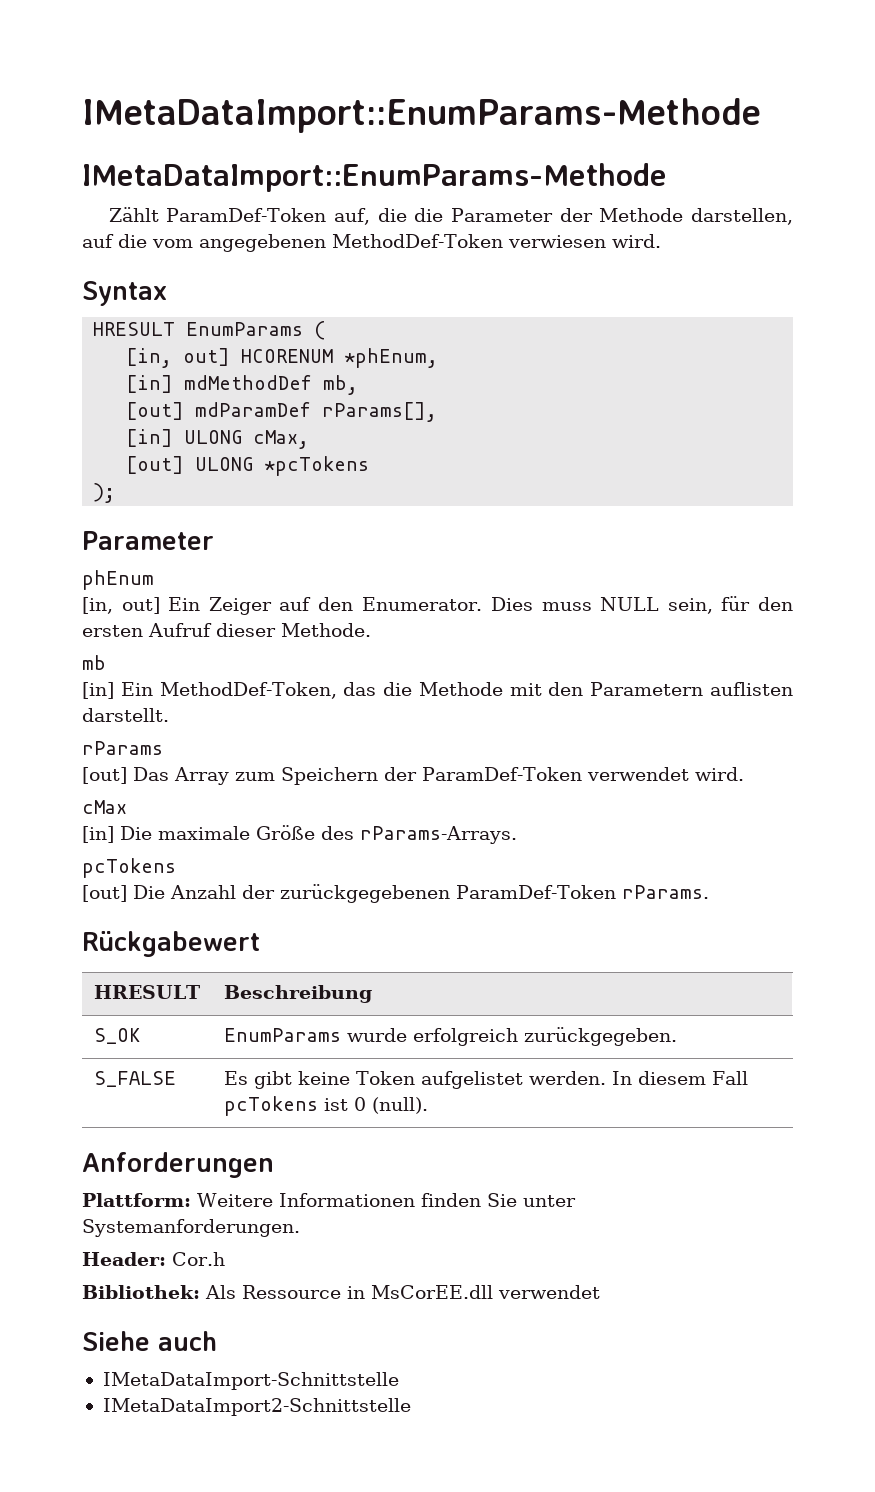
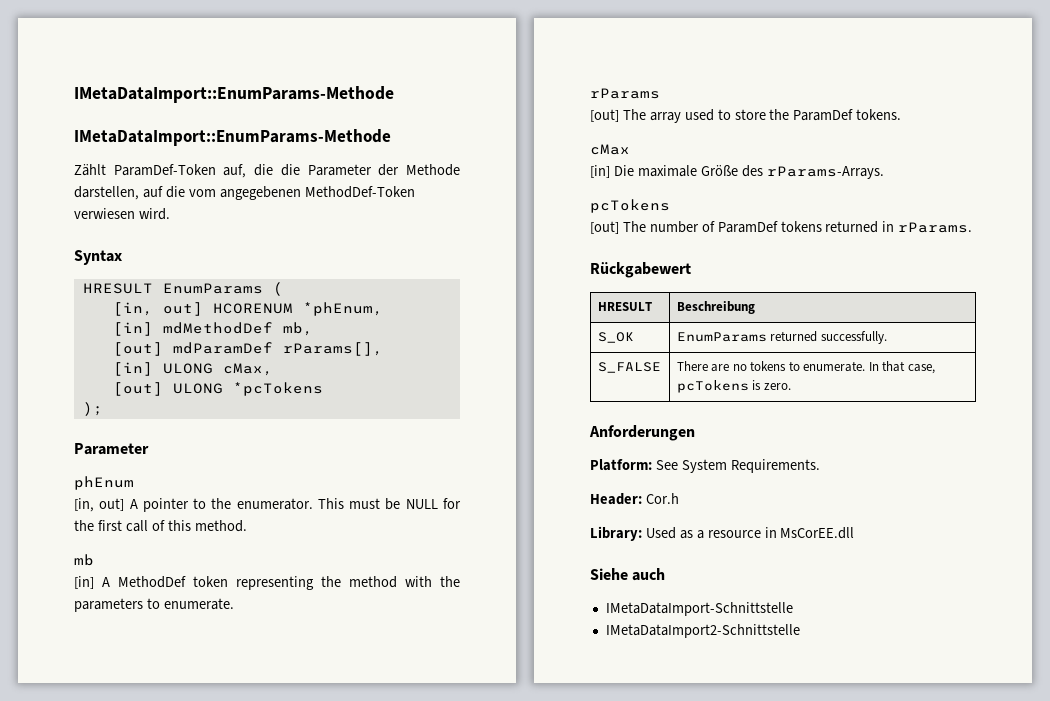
- [in, out] Ein Zeiger auf den Enumerator. Dies muss NULL sein, für den ersten Aufruf dieser Methode.
+ [in, out] A pointer to the enumerator. This must be NULL for the first call of this method.
  mb
- [in] Ein MethodDef-Token, das die Methode mit den Parametern auflisten darstellt.
+ [in] A MethodDef token representing the method with the parameters to enumerate.
  rParams
- [out] Das Array zum Speichern der ParamDef-Token verwendet wird.
+ [out] The array used to store the ParamDef tokens.
- [out] Die Anzahl der zurückgegebenen ParamDef-Token rParams.
+ [out] The number of ParamDef tokens returned in rParams.
- S_OK | EnumParams wurde erfolgreich zurückgegeben.
- S_FALSE | Es gibt keine Token aufgelistet werden. In diesem Fall pcTokens ist 0 (null).
+ S_OK | EnumParams returned successfully.
+ S_FALSE | There are no tokens to enumerate. In that case, pcTokens is zero.
  Anforderungen
- Plattform: Weitere Informationen finden Sie unter Systemanforderungen.
+ Platform: See System Requirements.
  Header: Cor.h
- Bibliothek: Als Ressource in MsCorEE.dll verwendet
+ Library: Used as a resource in MsCorEE.dll

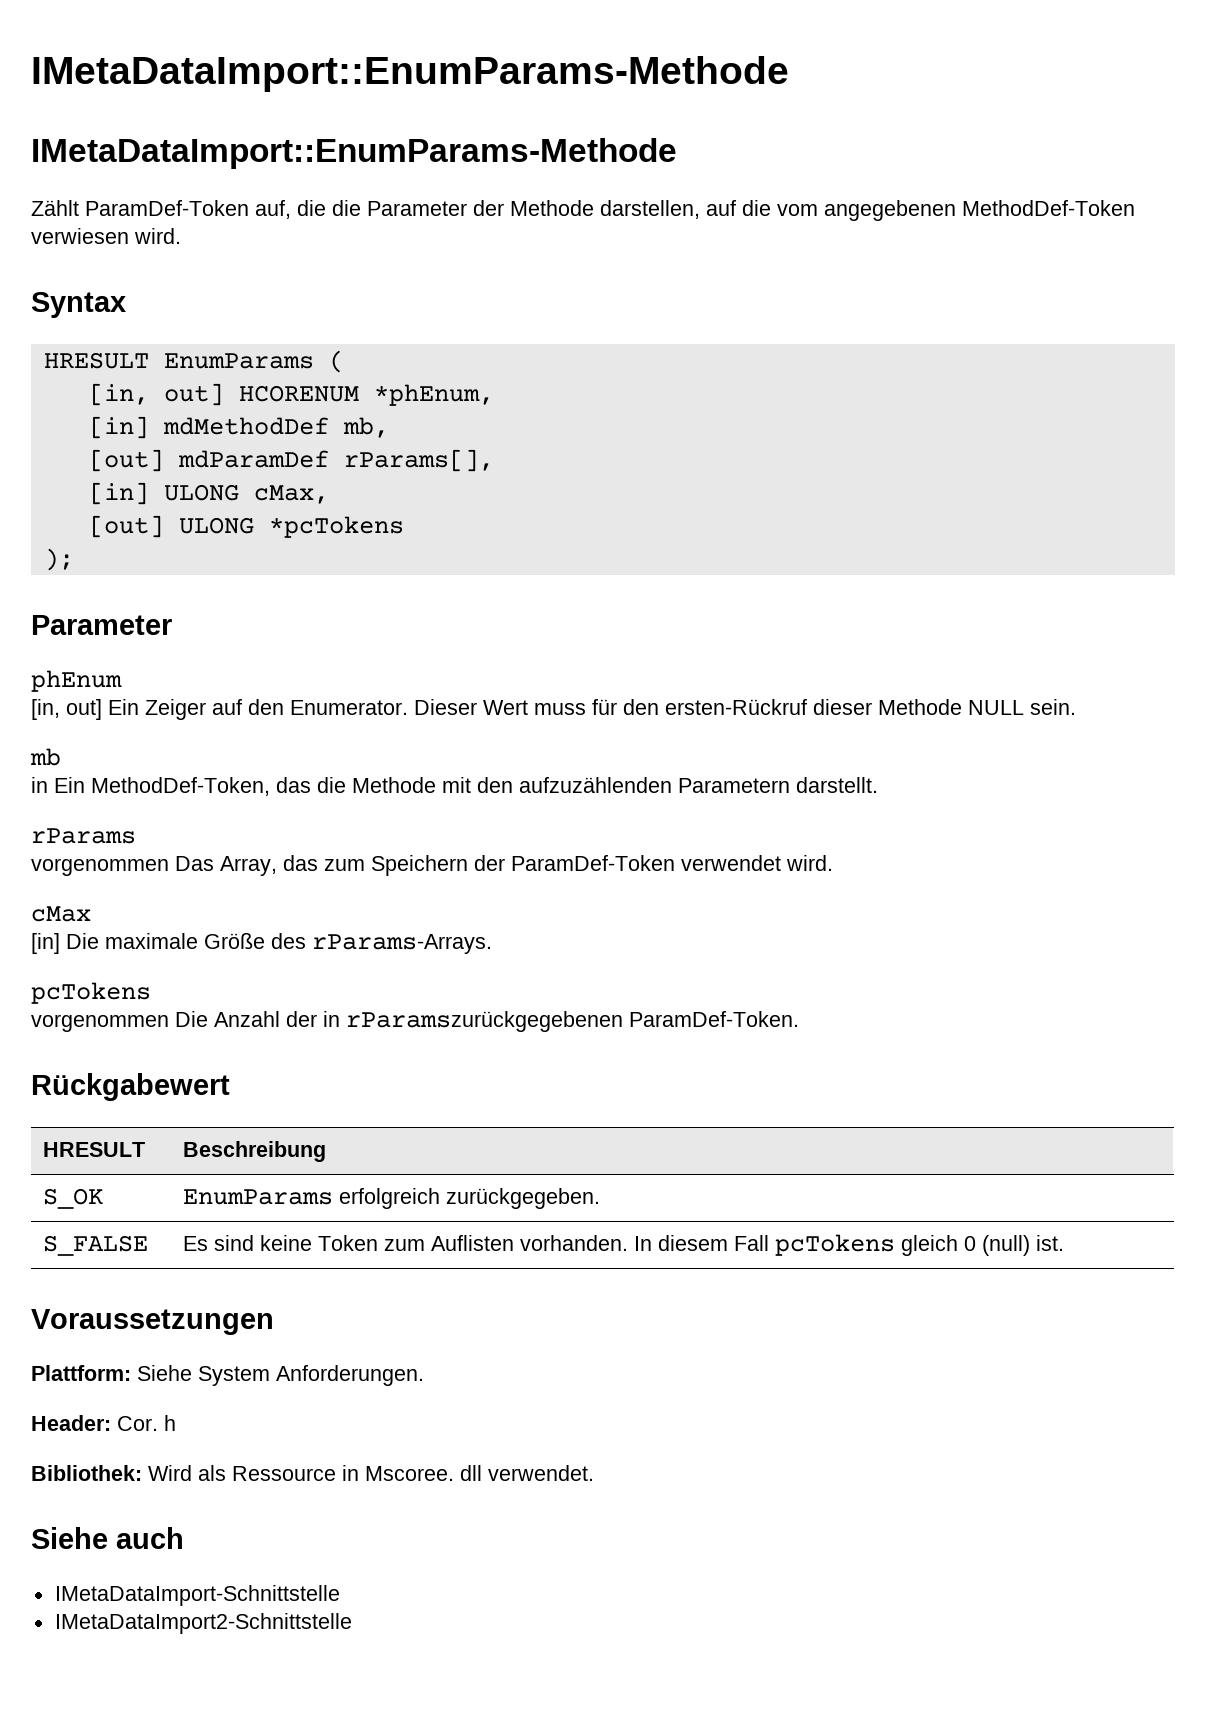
- [in, out] A pointer to the enumerator. This must be NULL for the first call of this method.
+ [in, out] Ein Zeiger auf den Enumerator. Dieser Wert muss für den ersten-Rückruf dieser Methode NULL sein.
  mb
- [in] A MethodDef token representing the method with the parameters to enumerate.
+ in Ein MethodDef-Token, das die Methode mit den aufzuzählenden Parametern darstellt.
  rParams
- [out] The array used to store the ParamDef tokens.
+ vorgenommen Das Array, das zum Speichern der ParamDef-Token verwendet wird.
- [out] The number of ParamDef tokens returned in rParams.
+ vorgenommen Die Anzahl der in rParamszurückgegebenen ParamDef-Token.
- S_OK | EnumParams returned successfully.
+ S_OK | EnumParams erfolgreich zurückgegeben.
- S_FALSE | There are no tokens to enumerate. In that case, pcTokens is zero.
- Anforderungen
- Platform: See System Requirements.
- Header: Cor.h
- Library: Used as a resource in MsCorEE.dll
+ S_FALSE | Es sind keine Token zum Auflisten vorhanden. In diesem Fall pcTokens gleich 0 (null) ist.
+ Voraussetzungen
+ Plattform: Siehe System Anforderungen.
+ Header: Cor. h
+ Bibliothek: Wird als Ressource in Mscoree. dll verwendet.

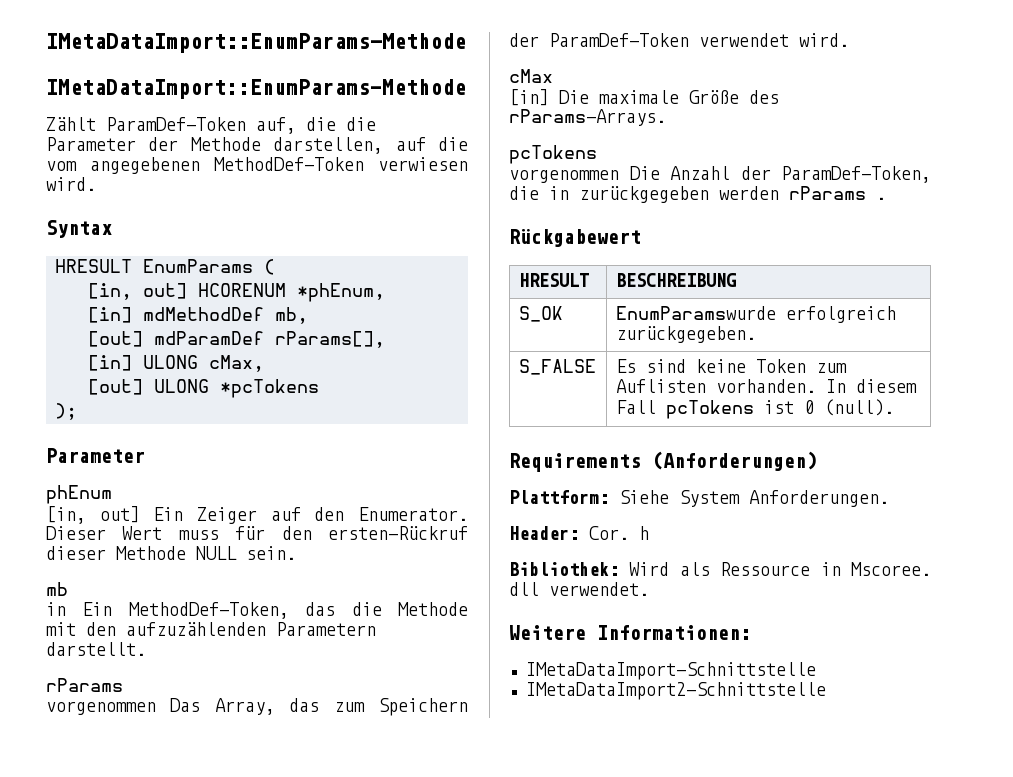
- vorgenommen Die Anzahl der in rParamszurückgegebenen ParamDef-Token.
+ vorgenommen Die Anzahl der ParamDef-Token, die in zurückgegeben werden rParams .
- HRESULT | Beschreibung
+ HRESULT | BESCHREIBUNG
- S_OK | EnumParams erfolgreich zurückgegeben.
+ S_OK | EnumParamswurde erfolgreich zurückgegeben.
- S_FALSE | Es sind keine Token zum Auflisten vorhanden. In diesem Fall pcTokens gleich 0 (null) ist.
- Voraussetzungen
+ S_FALSE | Es sind keine Token zum Auflisten vorhanden. In diesem Fall pcTokens ist 0 (null).
+ Requirements (Anforderungen)
- Siehe auch
+ Weitere Informationen:

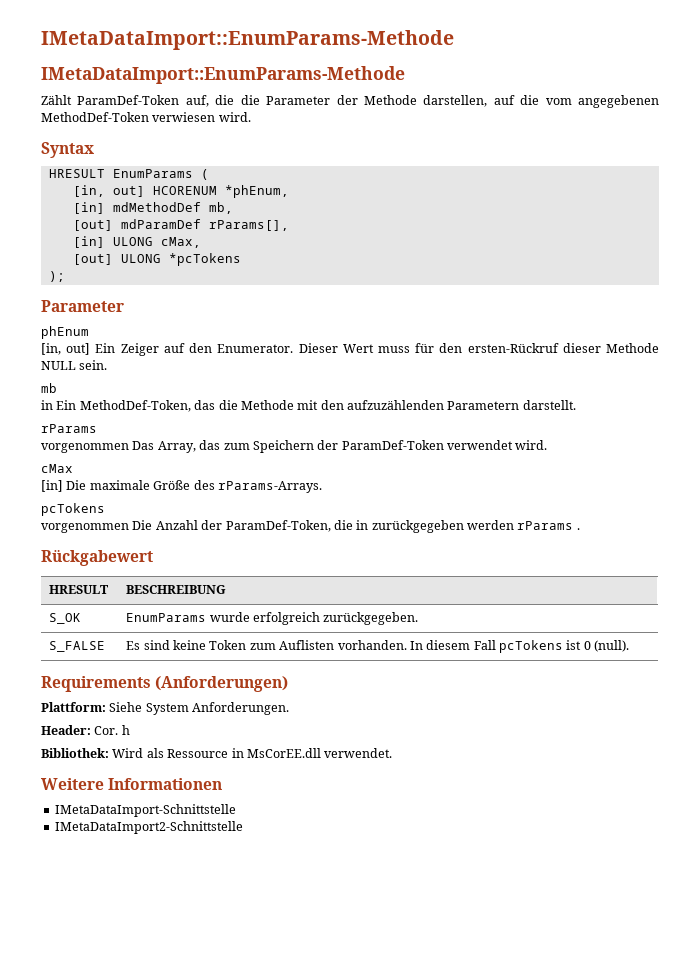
- S_OK | EnumParamswurde erfolgreich zurückgegeben.
+ S_OK | EnumParams wurde erfolgreich zurückgegeben.
- Bibliothek: Wird als Ressource in Mscoree. dll verwendet.
+ Bibliothek: Wird als Ressource in MsCorEE.dll verwendet.
- Weitere Informationen:
+ Weitere Informationen

